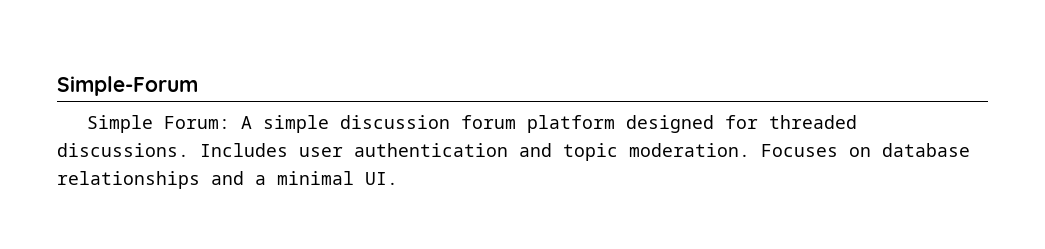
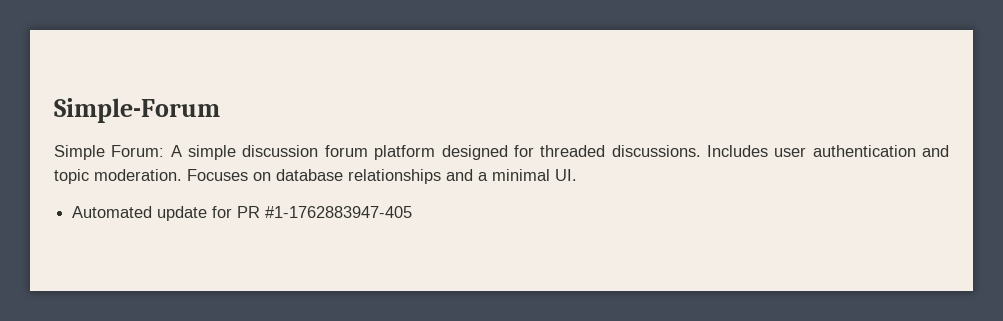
+ Automated update for PR #1-1762883947-405

